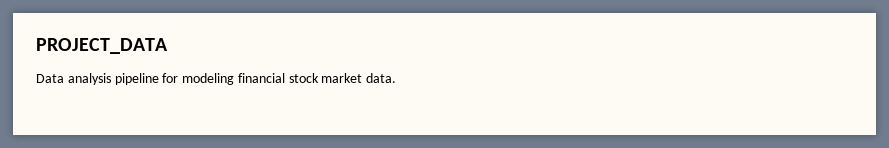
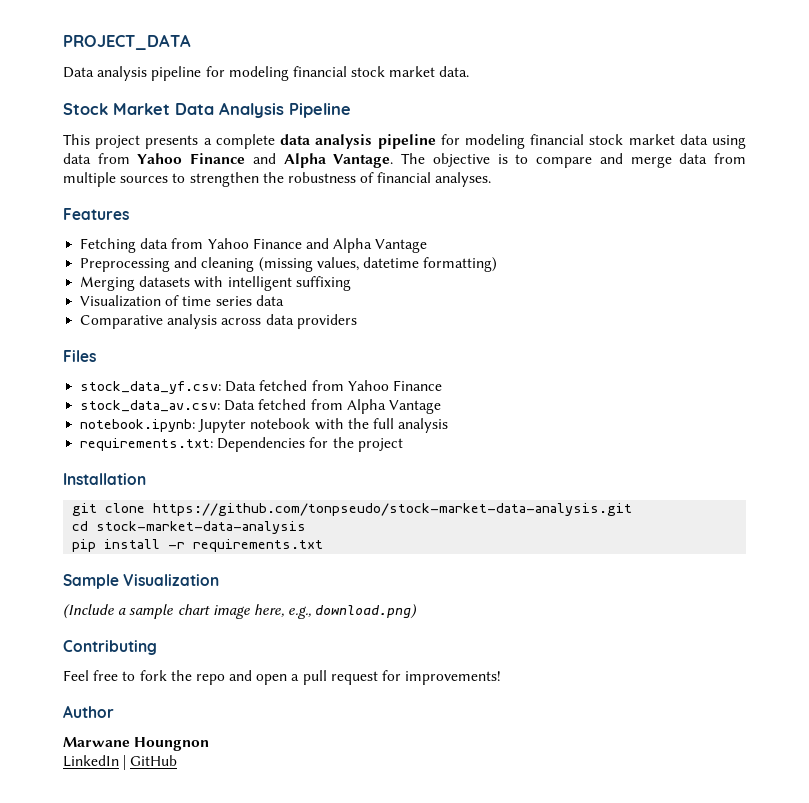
+ Stock Market Data Analysis Pipeline
+ This project presents a complete data analysis pipeline for modeling financial stock market data using data from Yahoo Finance and Alpha Vantage. The objective is to compare and merge data from multiple sources to strengthen the robustness of financial analyses.
+ Features
+ Fetching data from Yahoo Finance and Alpha Vantage
+ Preprocessing and cleaning (missing values, datetime formatting)
+ Merging datasets with intelligent suffixing
+ Visualization of time series data
+ Comparative analysis across data providers
+ Files
+ stock_data_yf.csv: Data fetched from Yahoo Finance
+ stock_data_av.csv: Data fetched from Alpha Vantage
+ notebook.ipynb: Jupyter notebook with the full analysis
+ requirements.txt: Dependencies for the project
+ Installation
+ git clone https://github.com/tonpseudo/stock-market-data-analysis.git
+ cd stock-market-data-analysis
+ pip install -r requirements.txt
+ Sample Visualization
+ (Include a sample chart image here, e.g., download.png)
+ Contributing
+ Feel free to fork the repo and open a pull request for improvements!
+ Author
+ Marwane Houngnon
+ LinkedIn | GitHub

